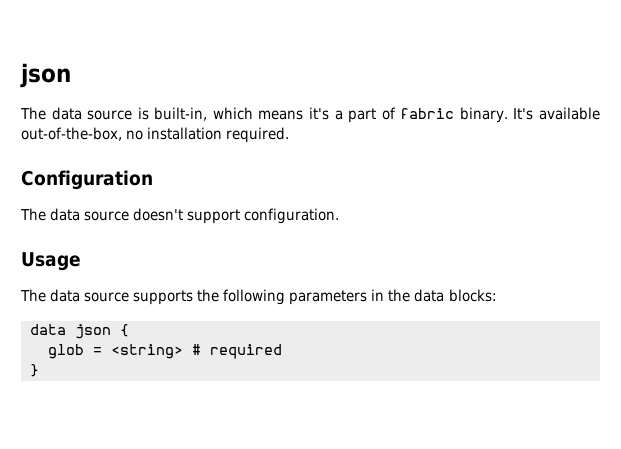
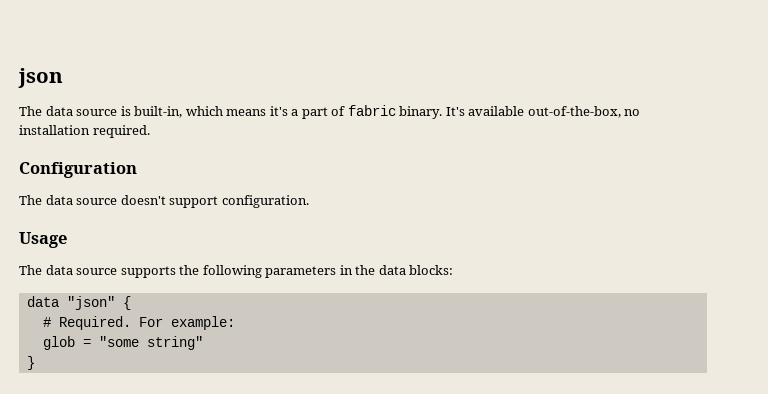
- data json {
+ data "json" {
+ # Required. For example:
- glob = <string> # required
+ glob = "some string"

